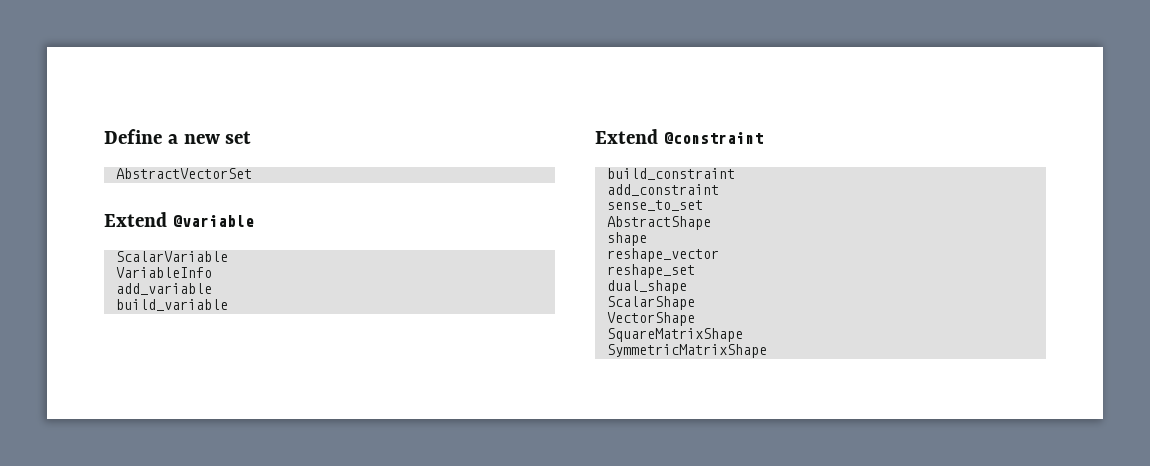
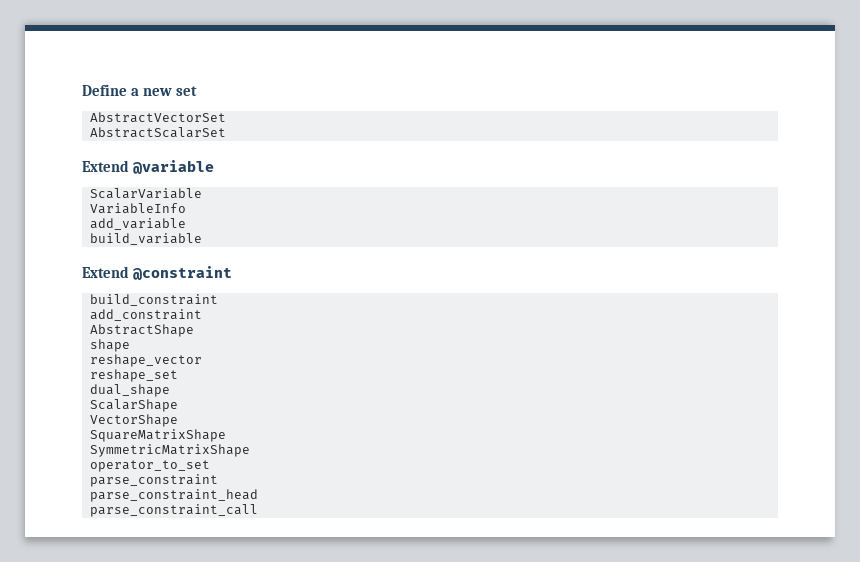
+ AbstractScalarSet
- sense_to_set
+ operator_to_set
+ parse_constraint
+ parse_constraint_head
+ parse_constraint_call

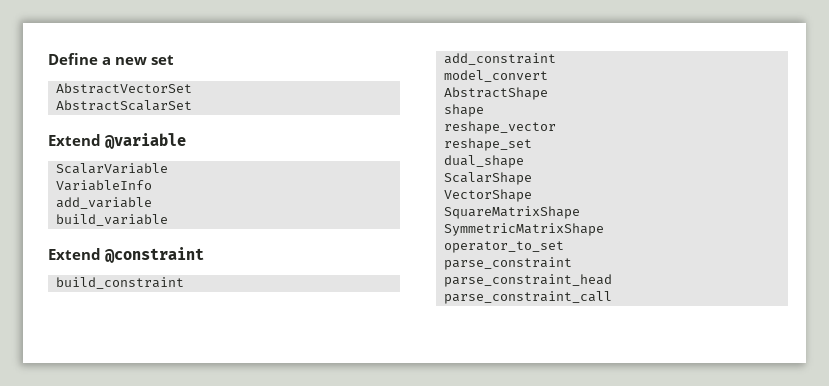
+ model_convert

